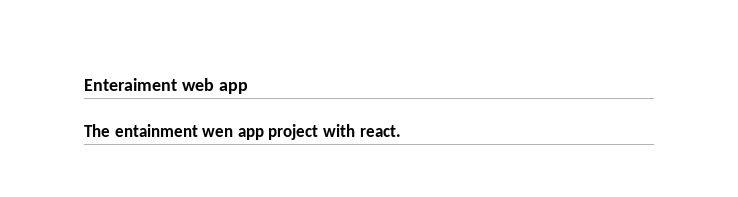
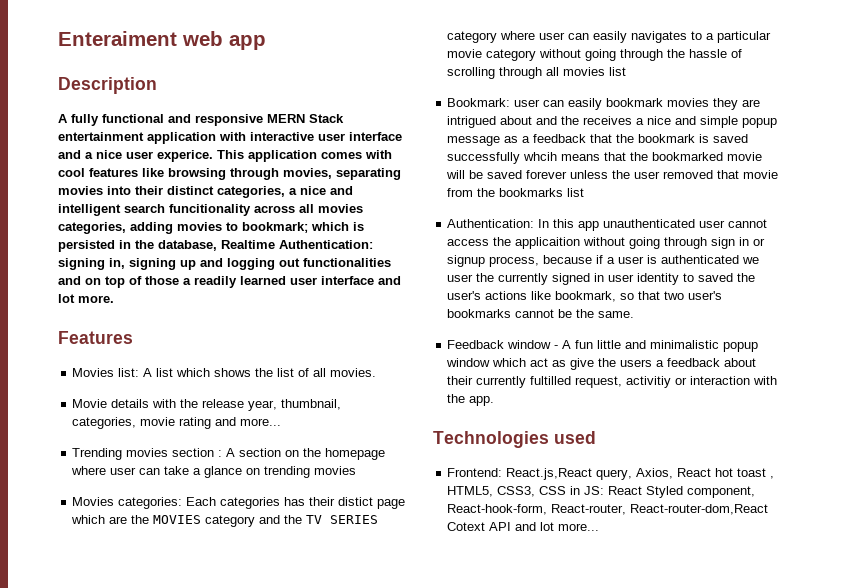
- The entainment wen app project with react.
+ Description
+ A fully functional and responsive MERN Stack entertainment application with interactive user interface and a nice user experice. This application comes with cool features like browsing through movies, separating movies into their distinct categories, a nice and intelligent search funcitionality across all movies categories, adding movies to bookmark; which is persisted in the database, Realtime Authentication: signing in, signing up and logging out functionalities and on top of those a readily learned user interface and lot more.
+ Features
+ Movies list: A list which shows the list of all movies.
+ Movie details with the release year, thumbnail, categories, movie rating and more...
+ Trending movies section : A section on the homepage where user can take a glance on trending movies
+ Movies categories: Each categories has their distict page which are the MOVIES category and the TV SERIES category where user can easily navigates to a particular movie category without going through the hassle of scrolling through all movies list
+ Bookmark: user can easily bookmark movies they are intrigued about and the receives a nice and simple popup message as a feedback that the bookmark is saved successfully whcih means that the bookmarked movie will be saved forever unless the user removed that movie from the bookmarks list
+ Authentication: In this app unauthenticated user cannot access the applicaition without going through sign in or signup process, because if a user is authenticated we user the currently signed in user identity to saved the user's actions like bookmark, so that two user's bookmarks cannot be the same.
+ Feedback window - A fun little and minimalistic popup window which act as give the users a feedback about their currently fultilled request, activitiy or interaction with the app.
+ Technologies used
+ Frontend: React.js,React query, Axios, React hot toast , HTML5, CSS3, CSS in JS: React Styled component, React-hook-form, React-router, React-router-dom,React Cotext API and lot more...

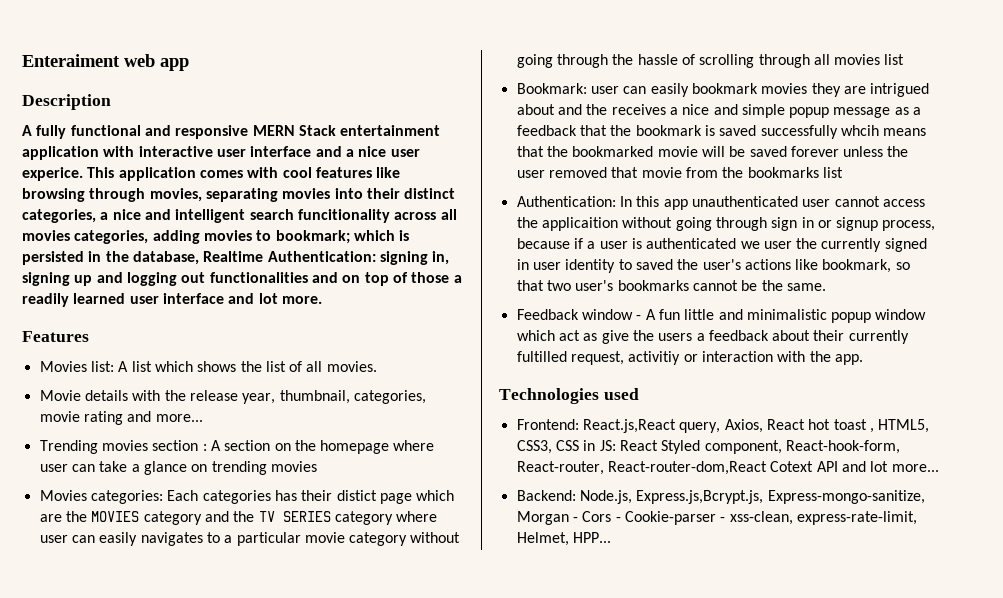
+ Backend: Node.js, Express.js,Bcrypt.js, Express-mongo-sanitize, Morgan - Cors - Cookie-parser - xss-clean, express-rate-limit, Helmet, HPP...

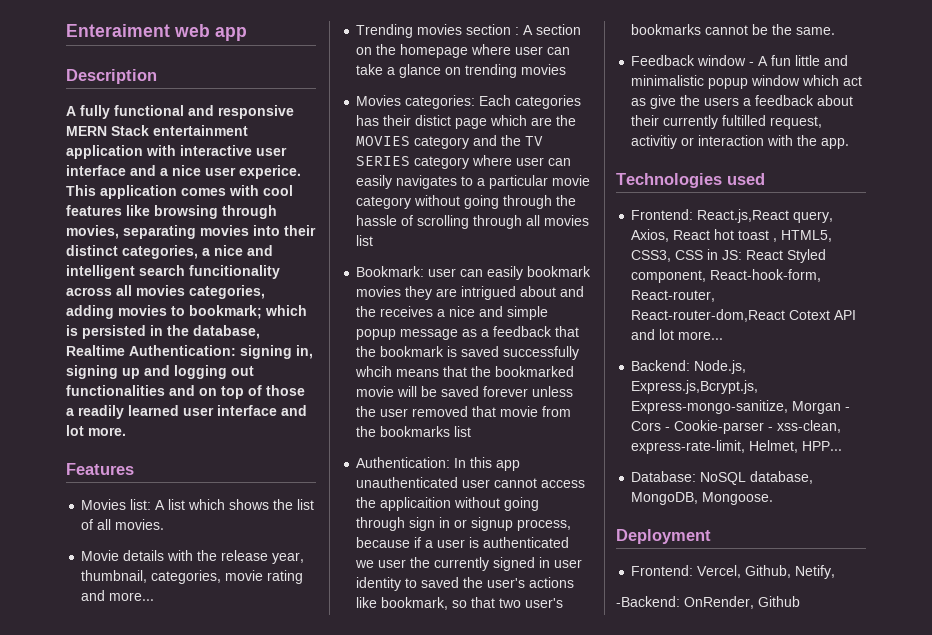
+ Database: NoSQL database, MongoDB, Mongoose.
+ Deployment
+ Frontend: Vercel, Github, Netify,
+ -Backend: OnRender, Github

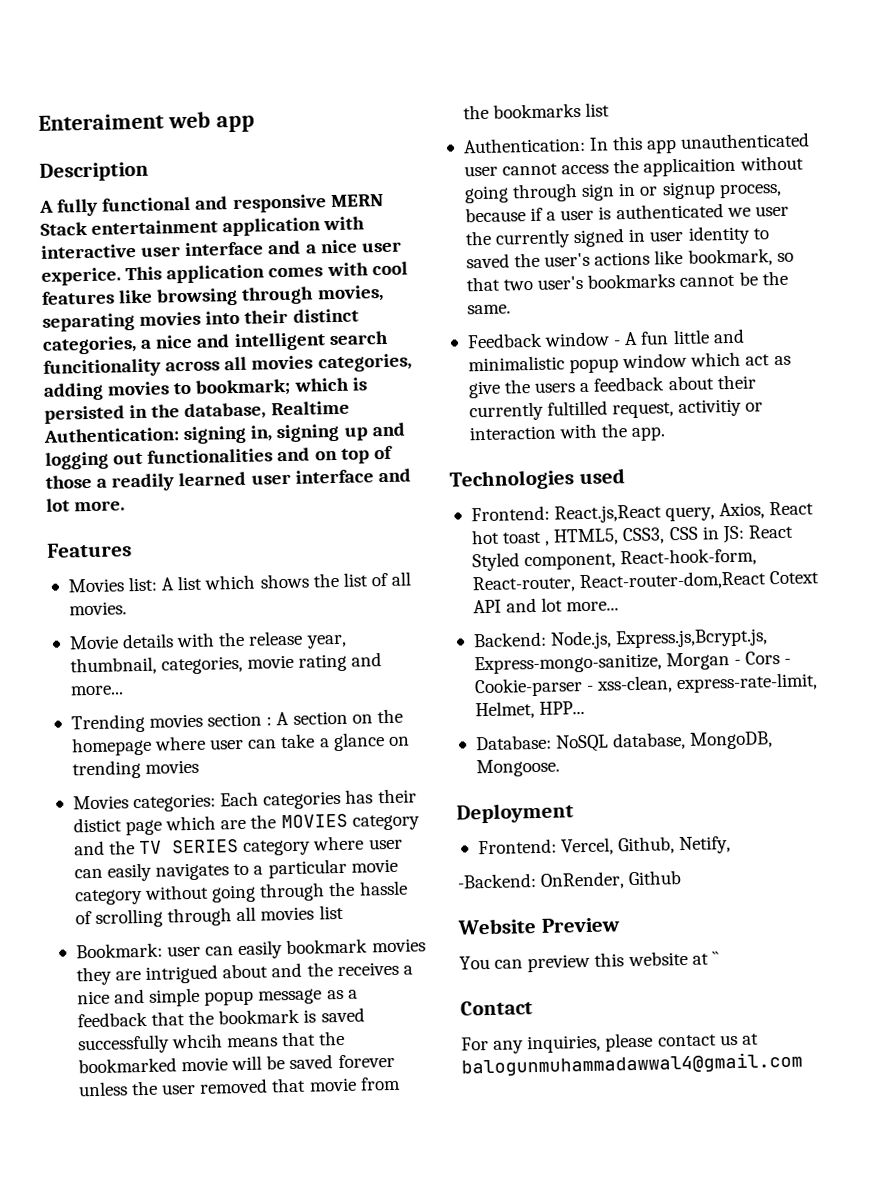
+ Website Preview
+ You can preview this website at ``
+ Contact
+ For any inquiries, please contact us at balogunmuhammadawwal4@gmail.com

